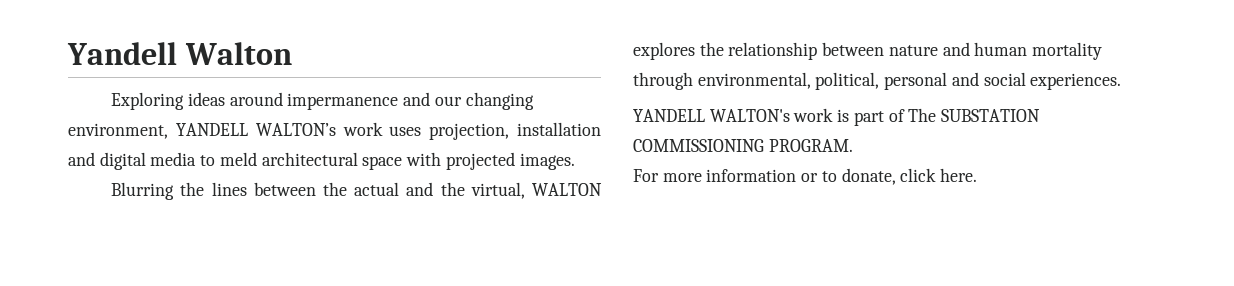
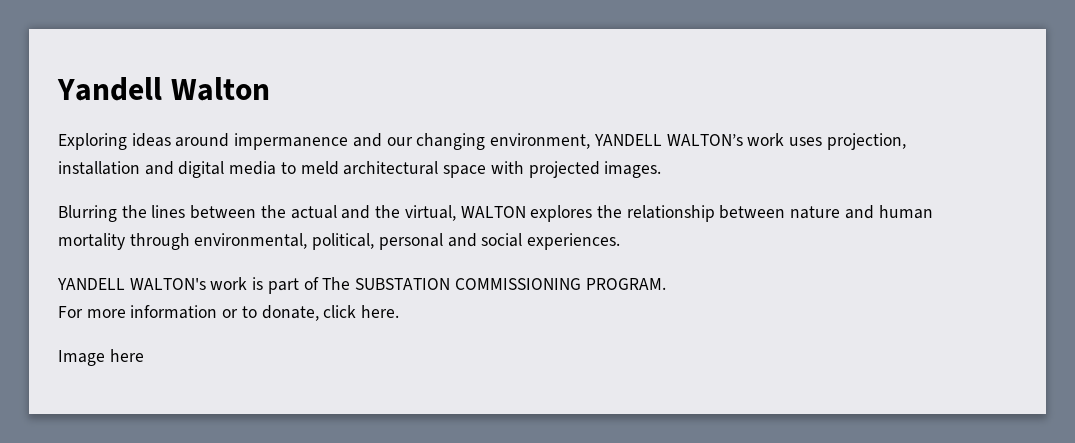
+ Image here

